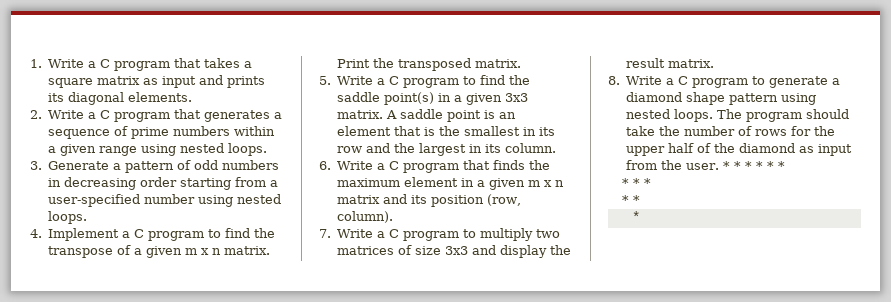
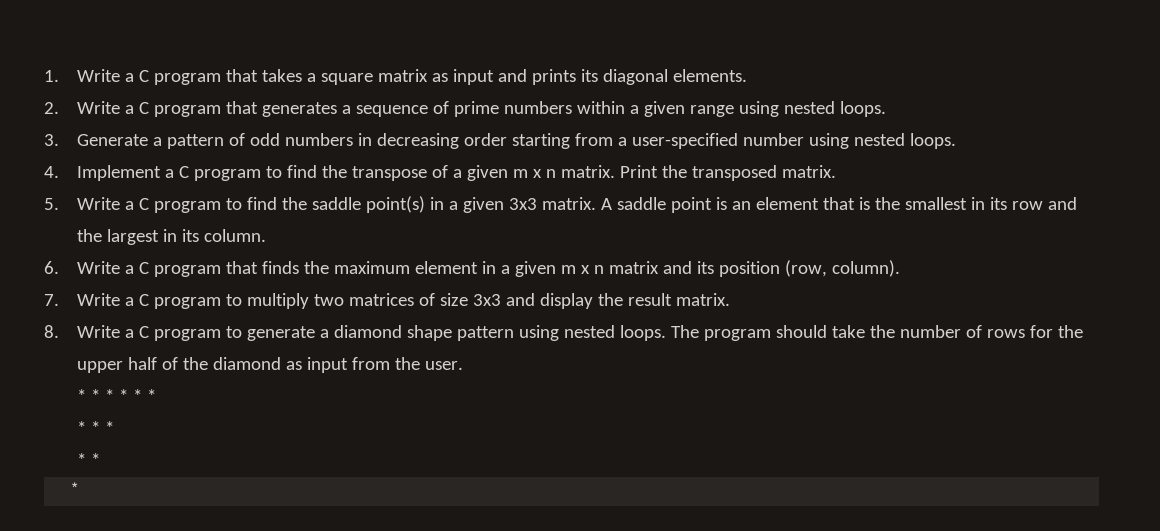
- The program should take the number of rows for the upper half of the diamond as input from the user. * * * * * *
+ The program should take the number of rows for the upper half of the diamond as input from the user.
+ * * * * * *

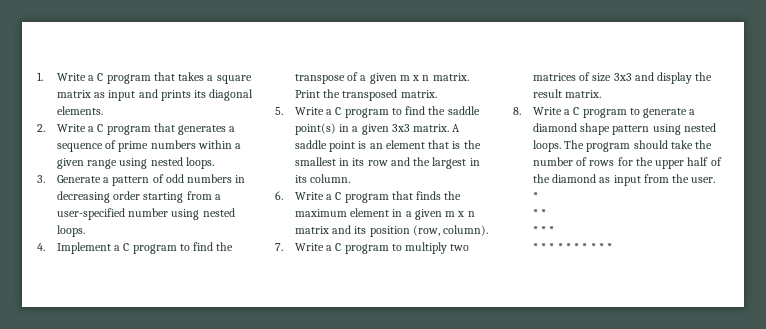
  The program should take the number of rows for the upper half of the diamond as input from the user.
- * * * * * *
+ *
+ * *
  * * *
- * *
- *
+ * * * * * * * * * *

